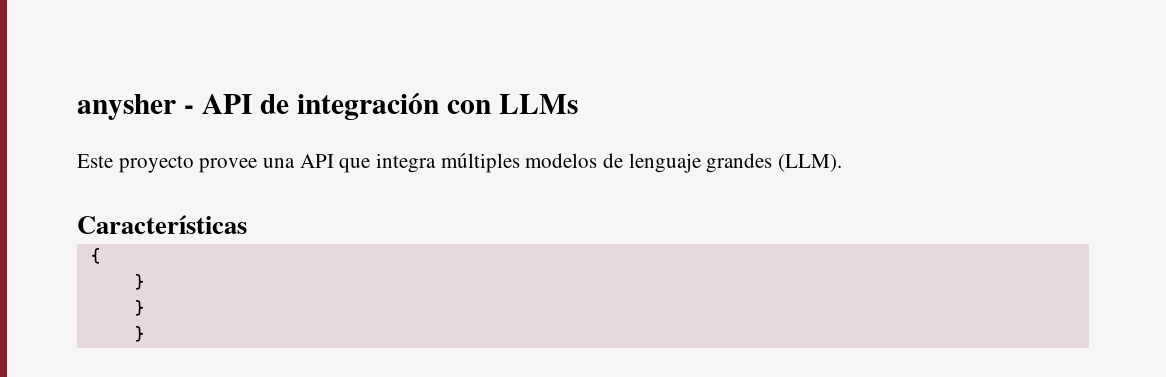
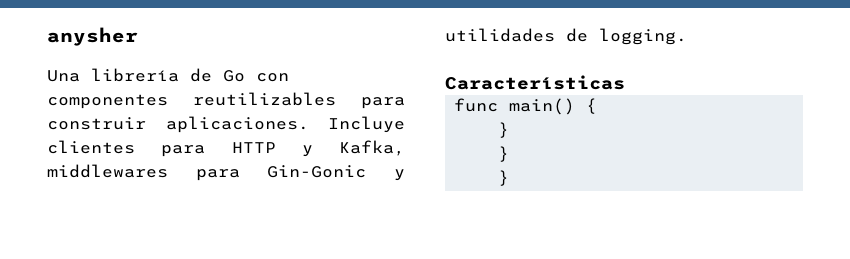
- anysher - API de integración con LLMs
- Este proyecto provee una API que integra múltiples modelos de lenguaje grandes (LLM).
+ anysher
+ Una librería de Go con componentes reutilizables para construir aplicaciones. Incluye clientes para HTTP y Kafka, middlewares para Gin-Gonic y utilidades de logging.
- {
+ func main() {

